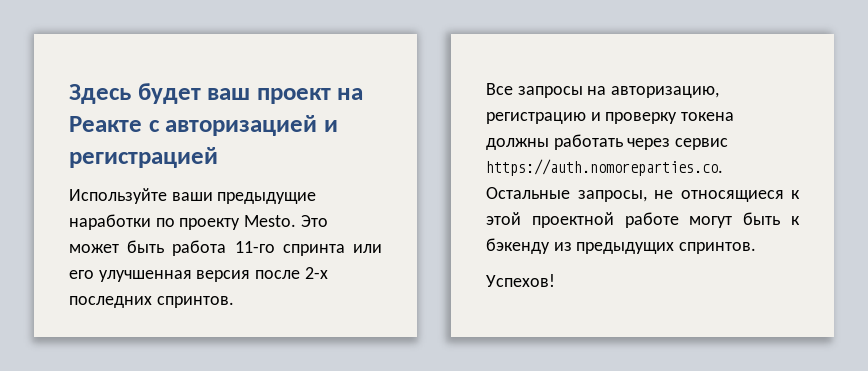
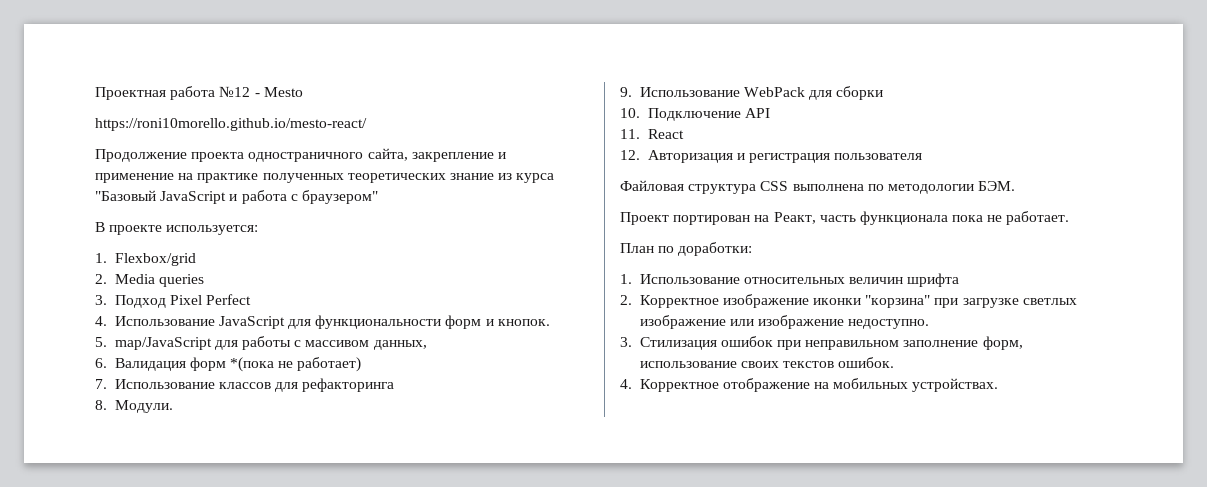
- Здесь будет ваш проект на Реакте с авторизацией и регистрацией
- Используйте ваши предыдущие наработки по проекту Mesto. Это может быть работа 11-го спринта или его улучшенная версия после 2-х последних спринтов.
- Все запросы на авторизацию, регистрацию и проверку токена должны работать через сервис https://auth.nomoreparties.co. Остальные запросы, не относящиеся к этой проектной работе могут быть к бэкенду из предыдущих спринтов.
- Успехов!
+ Проектная работа №12 - Mesto
+ https://roni10morello.github.io/mesto-react/
+ Продолжение проекта одностраничного сайта, закрепление и применение на практике полученных теоретических знание из курса "Базовый JavaScript и работа с браузером"
+ В проекте используется:
+ 1. Flexbox/grid
+ 2. Media queries
+ 3. Подход Pixel Perfect
+ 4. Использование JavaScript для функциональности форм и кнопок.
+ 5. map/JavaScript для работы с массивом данных,
+ 6. Валидация форм *(пока не работает)
+ 7. Использование классов для рефакторинга
+ 8. Модули.
+ 9. Использование WebPack для сборки
+ 10. Подключение API
+ 11. React
+ 12. Авторизация и регистрация пользователя
+ Файловая структура CSS выполнена по методологии БЭМ.
+ Проект портирован на Реакт, часть функционала пока не работает.
+ План по доработки:
+ 1. Использование относительных величин шрифта
+ 2. Корректное изображение иконки "корзина" при загрузке светлых изображение или изображение недоступно.
+ 3. Стилизация ошибок при неправильном заполнение форм, использование своих текстов ошибок.
+ 4. Корректное отображение на мобильных устройствах.

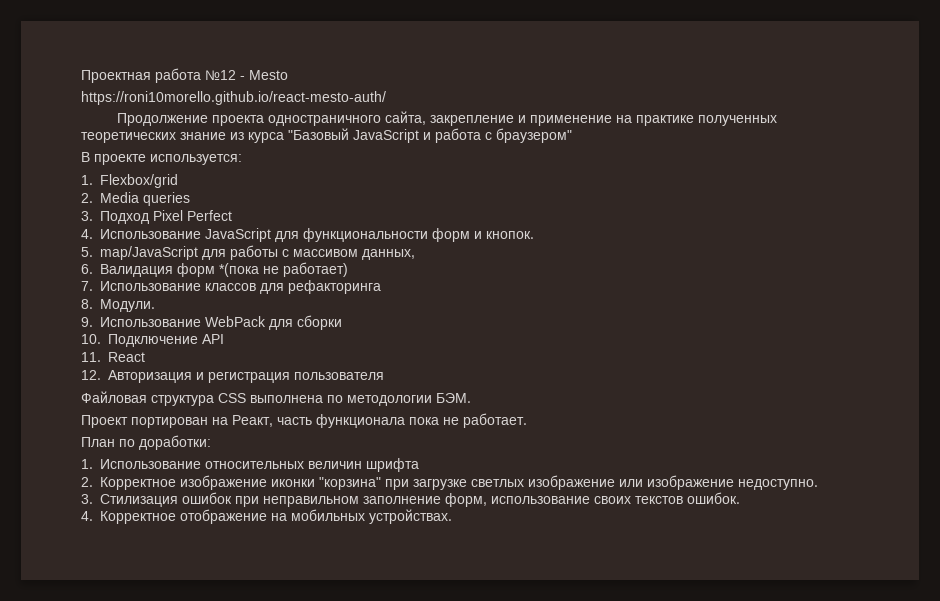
- https://roni10morello.github.io/mesto-react/
+ https://roni10morello.github.io/react-mesto-auth/

